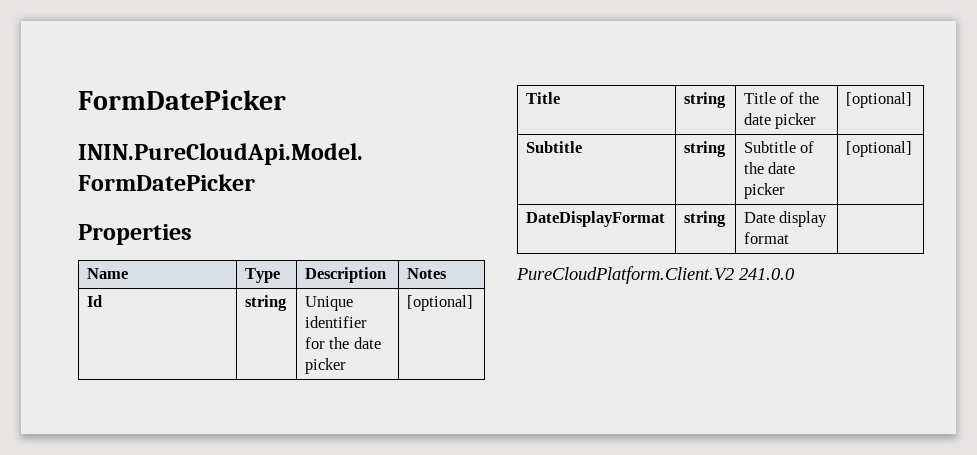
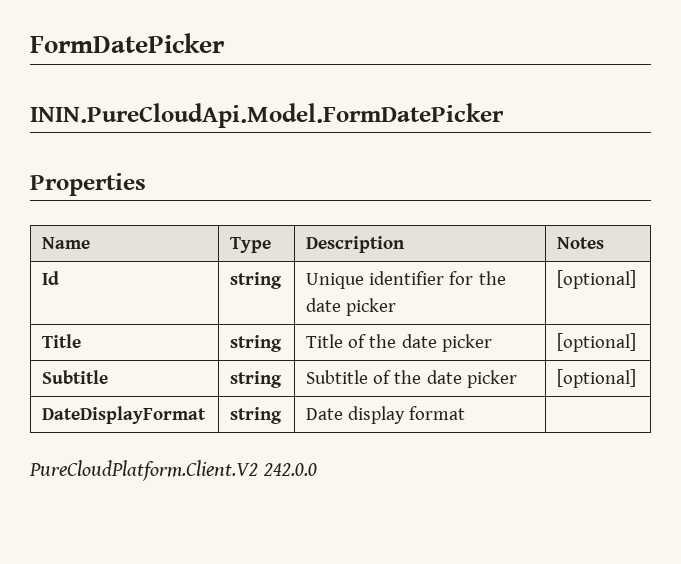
- PureCloudPlatform.Client.V2 241.0.0
+ PureCloudPlatform.Client.V2 242.0.0

